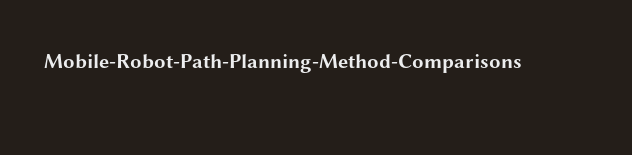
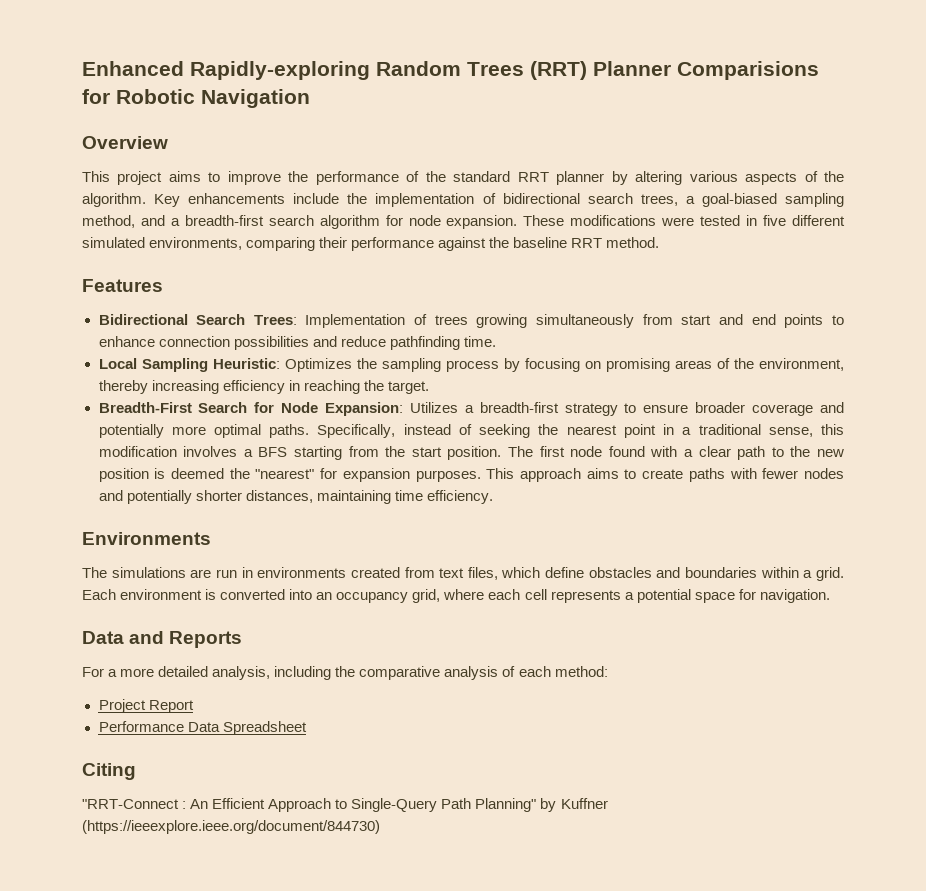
- Mobile-Robot-Path-Planning-Method-Comparisons
+ Enhanced Rapidly-exploring Random Trees (RRT) Planner Comparisions for Robotic Navigation
+ Overview
+ This project aims to improve the performance of the standard RRT planner by altering various aspects of the algorithm. Key enhancements include the implementation of bidirectional search trees, a goal-biased sampling method, and a breadth-first search algorithm for node expansion. These modifications were tested in five different simulated environments, comparing their performance against the baseline RRT method.
+ Features
+ Bidirectional Search Trees: Implementation of trees growing simultaneously from start and end points to enhance connection possibilities and reduce pathfinding time.
+ Local Sampling Heuristic: Optimizes the sampling process by focusing on promising areas of the environment, thereby increasing efficiency in reaching the target.
+ Breadth-First Search for Node Expansion: Utilizes a breadth-first strategy to ensure broader coverage and potentially more optimal paths. Specifically, instead of seeking the nearest point in a traditional sense, this modification involves a BFS starting from the start position. The first node found with a clear path to the new position is deemed the "nearest" for expansion purposes. This approach aims to create paths with fewer nodes and potentially shorter distances, maintaining time efficiency.
+ Environments
+ The simulations are run in environments created from text files, which define obstacles and boundaries within a grid. Each environment is converted into an occupancy grid, where each cell represents a potential space for navigation.
+ Data and Reports
+ For a more detailed analysis, including the comparative analysis of each method:
+ Project Report
+ Performance Data Spreadsheet
+ Citing
+ "RRT-Connect : An Efficient Approach to Single-Query Path Planning" by Kuffner (https://ieeexplore.ieee.org/document/844730)

